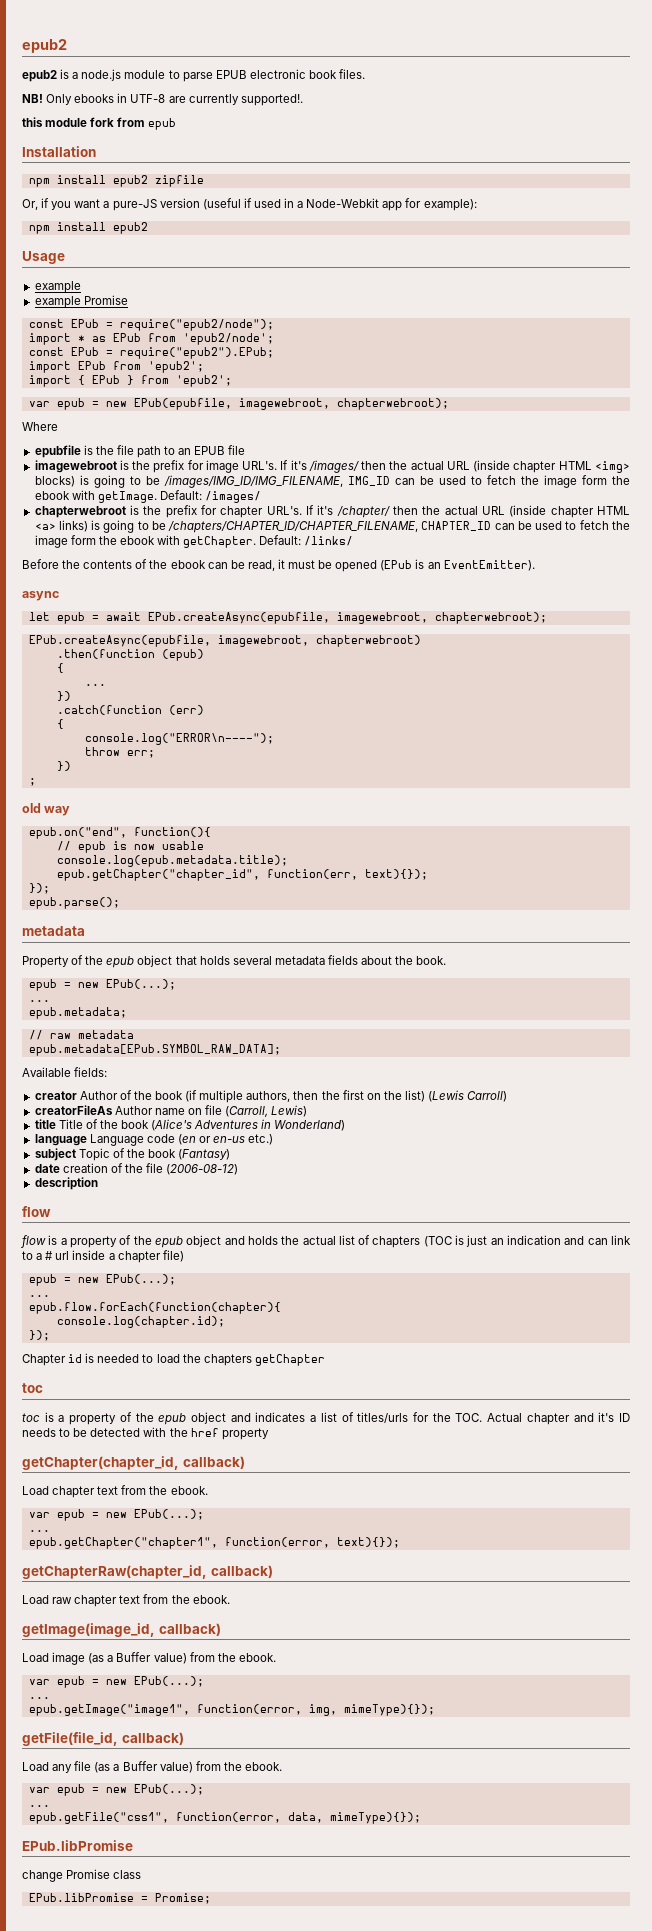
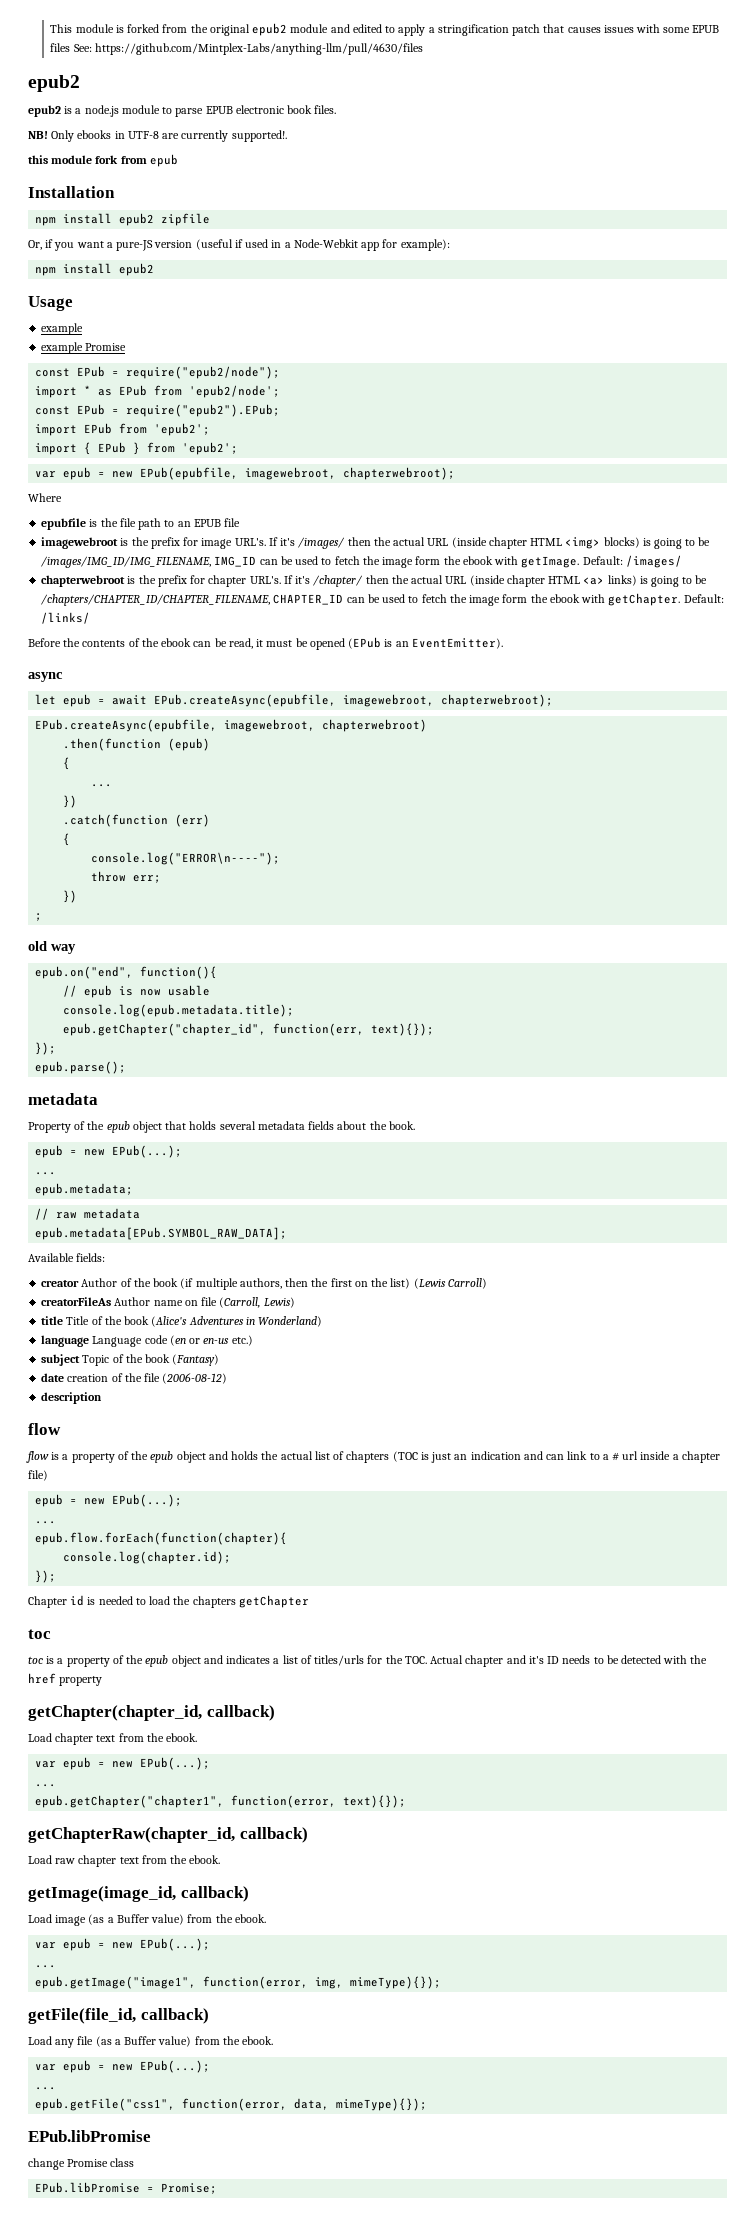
+ This module is forked from the original epub2 module and edited to apply a stringification patch that causes issues with some EPUB files See: https://github.com/Mintplex-Labs/anything-llm/pull/4630/files

